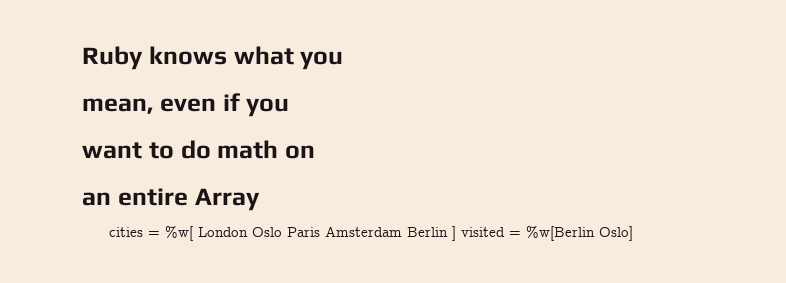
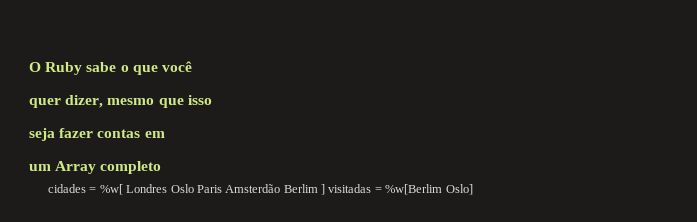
- Ruby knows what you
- mean, even if you
- want to do math on
- an entire Array
- cities = %w[ London Oslo Paris Amsterdam Berlin ] visited = %w[Berlin Oslo]
+ O Ruby sabe o que você
+ quer dizer, mesmo que isso
+ seja fazer contas em
+ um Array completo
+ cidades = %w[ Londres Oslo Paris Amsterdão Berlim ] visitadas = %w[Berlim Oslo]

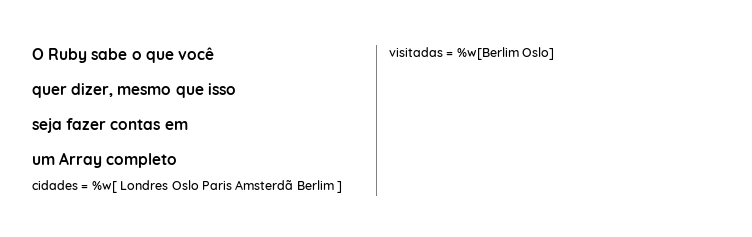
- cidades = %w[ Londres Oslo Paris Amsterdão Berlim ] visitadas = %w[Berlim Oslo]
+ cidades = %w[ Londres Oslo Paris Amsterdã Berlim ] visitadas = %w[Berlim Oslo]

